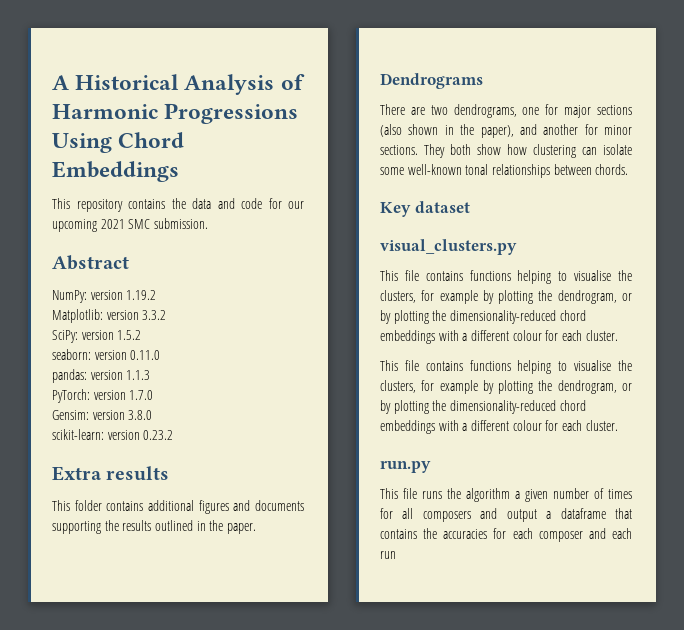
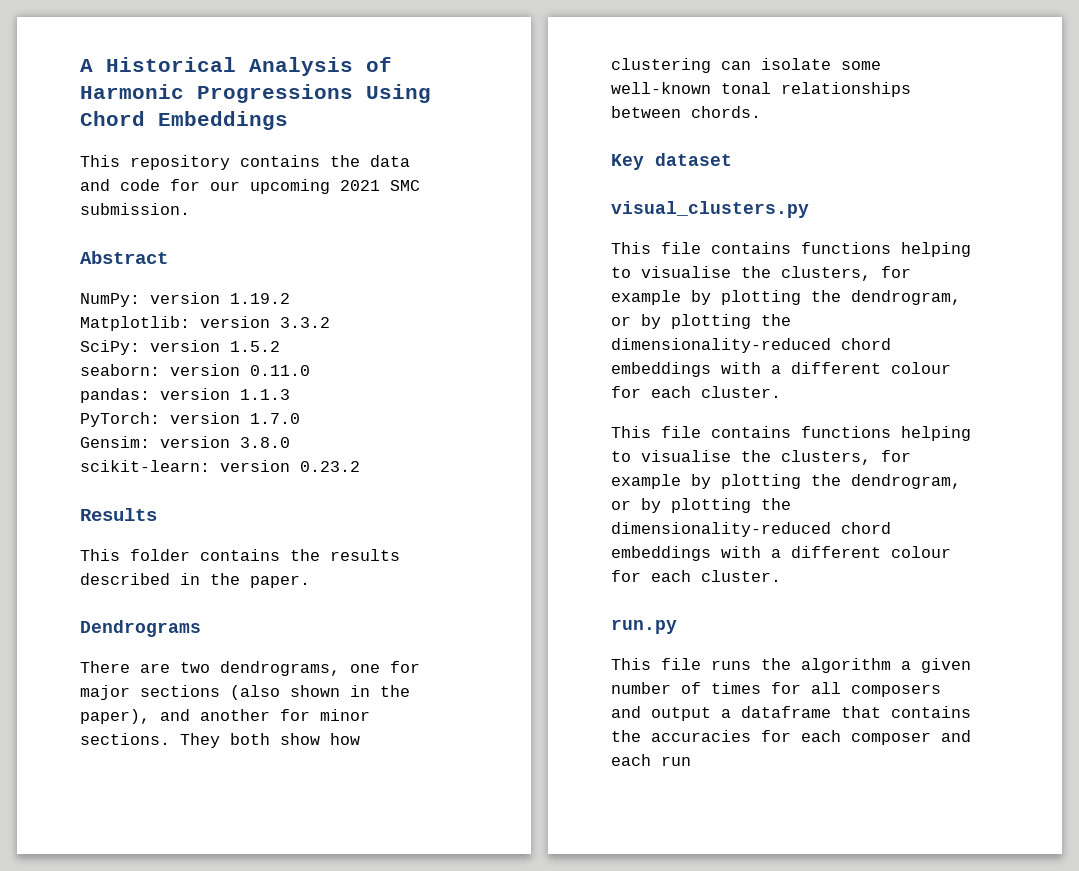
- Extra results
+ Results
- This folder contains additional figures and documents supporting the results outlined in the paper.
+ This folder contains the results described in the paper.

